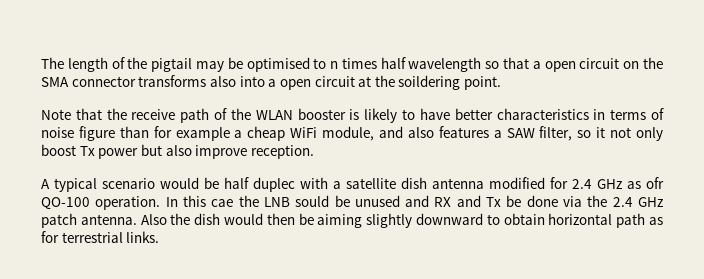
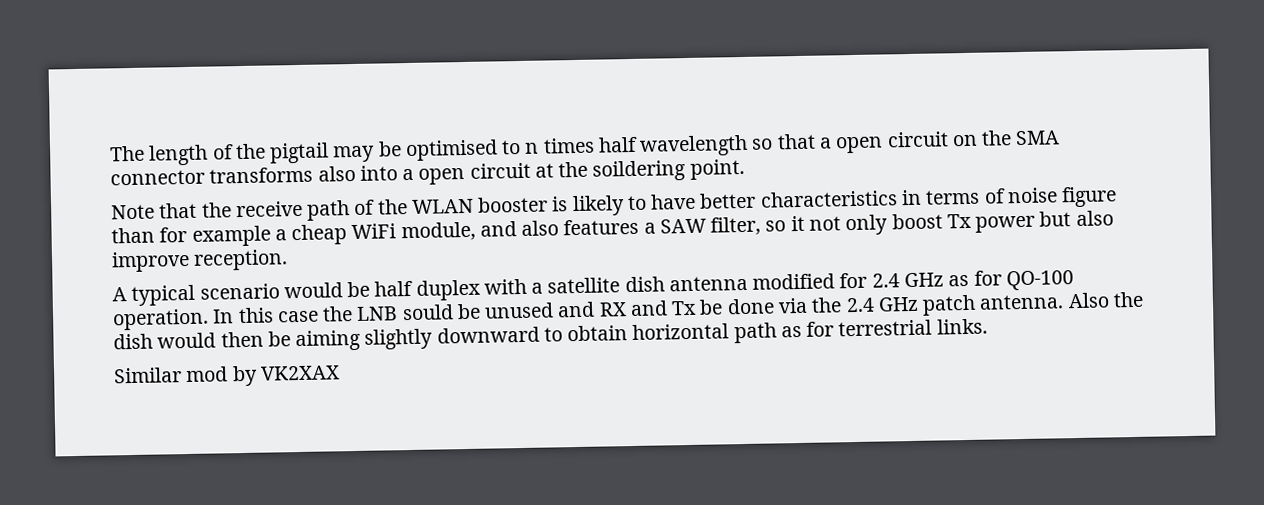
- A typical scenario would be half duplec with a satellite dish antenna modified for 2.4 GHz as ofr QO-100 operation.
+ A typical scenario would be half duplex with a satellite dish antenna modified for 2.4 GHz as for QO-100 operation.
- In this cae the LNB sould be unused and RX and Tx be done via the 2.4 GHz patch antenna.
+ In this case the LNB sould be unused and RX and Tx be done via the 2.4 GHz patch antenna.
+ Similar mod by VK2XAX

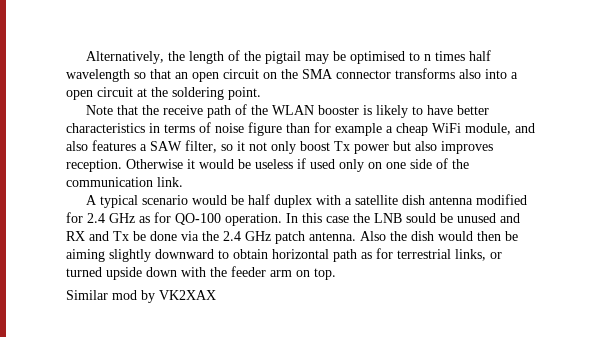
- The length of the pigtail may be optimised to n times half wavelength so that a open circuit on the SMA connector transforms also into a open circuit at the soildering point.
+ Alternatively, the length of the pigtail may be optimised to n times half wavelength so that an open circuit on the SMA connector transforms also into a open circuit at the soldering point.
- Note that the receive path of the WLAN booster is likely to have better characteristics in terms of noise figure than for example a cheap WiFi module, and also features a SAW filter, so it not only boost Tx power but also improve reception.
+ Note that the receive path of the WLAN booster is likely to have better characteristics in terms of noise figure than for example a cheap WiFi module, and also features a SAW filter, so it not only boost Tx power but also improves reception. Otherwise it would be useless if used only on one side of the communication link.
- Also the dish would then be aiming slightly downward to obtain horizontal path as for terrestrial links.
+ Also the dish would then be aiming slightly downward to obtain horizontal path as for terrestrial links, or turned upside down with the feeder arm on top.

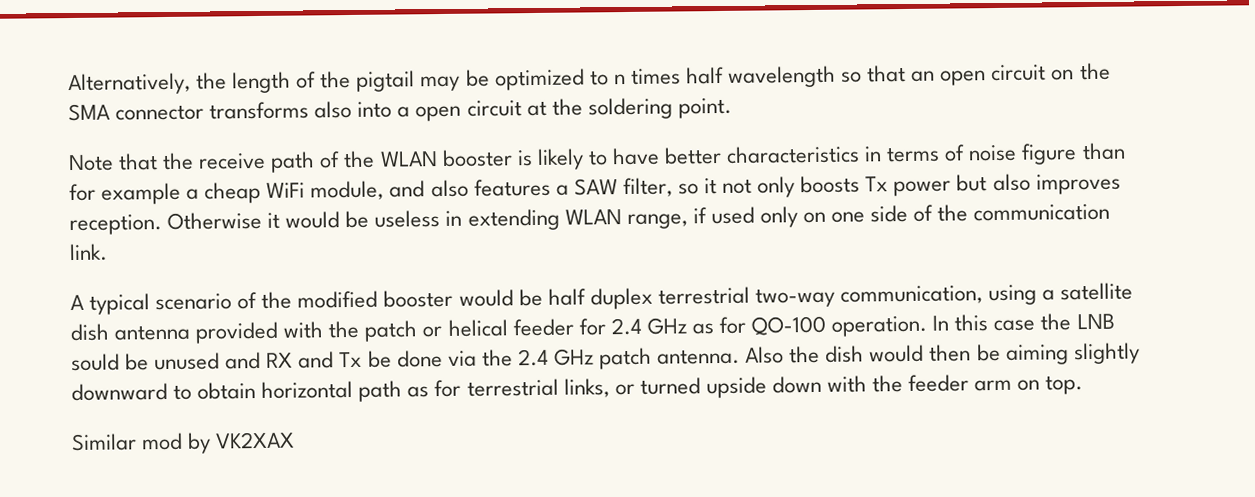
- Alternatively, the length of the pigtail may be optimised to n times half wavelength so that an open circuit on the SMA connector transforms also into a open circuit at the soldering point.
+ Alternatively, the length of the pigtail may be optimized to n times half wavelength so that an open circuit on the SMA connector transforms also into a open circuit at the soldering point.
- Note that the receive path of the WLAN booster is likely to have better characteristics in terms of noise figure than for example a cheap WiFi module, and also features a SAW filter, so it not only boost Tx power but also improves reception.
+ Note that the receive path of the WLAN booster is likely to have better characteristics in terms of noise figure than for example a cheap WiFi module, and also features a SAW filter, so it not only boosts Tx power but also improves reception.
- Otherwise it would be useless if used only on one side of the communication link.
+ Otherwise it would be useless in extending WLAN range, if used only on one side of the communication link.
- A typical scenario would be half duplex with a satellite dish antenna modified for 2.4 GHz as for QO-100 operation.
+ A typical scenario of the modified booster would be half duplex terrestrial two-way communication, using a satellite dish antenna provided with the patch or helical feeder for 2.4 GHz as for QO-100 operation.

